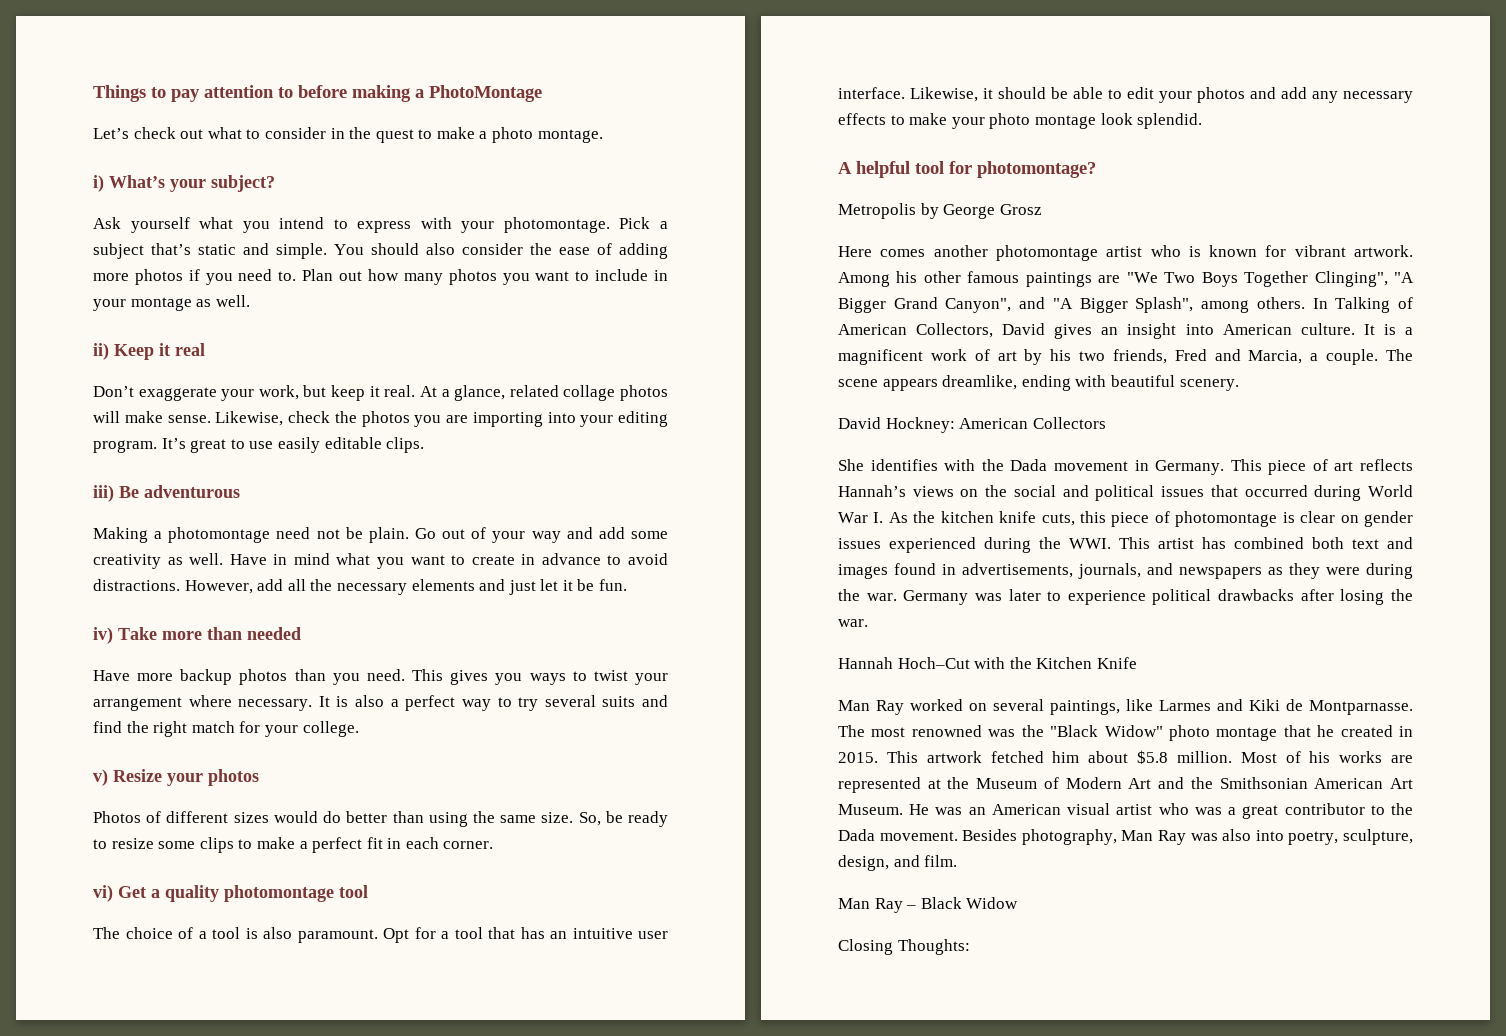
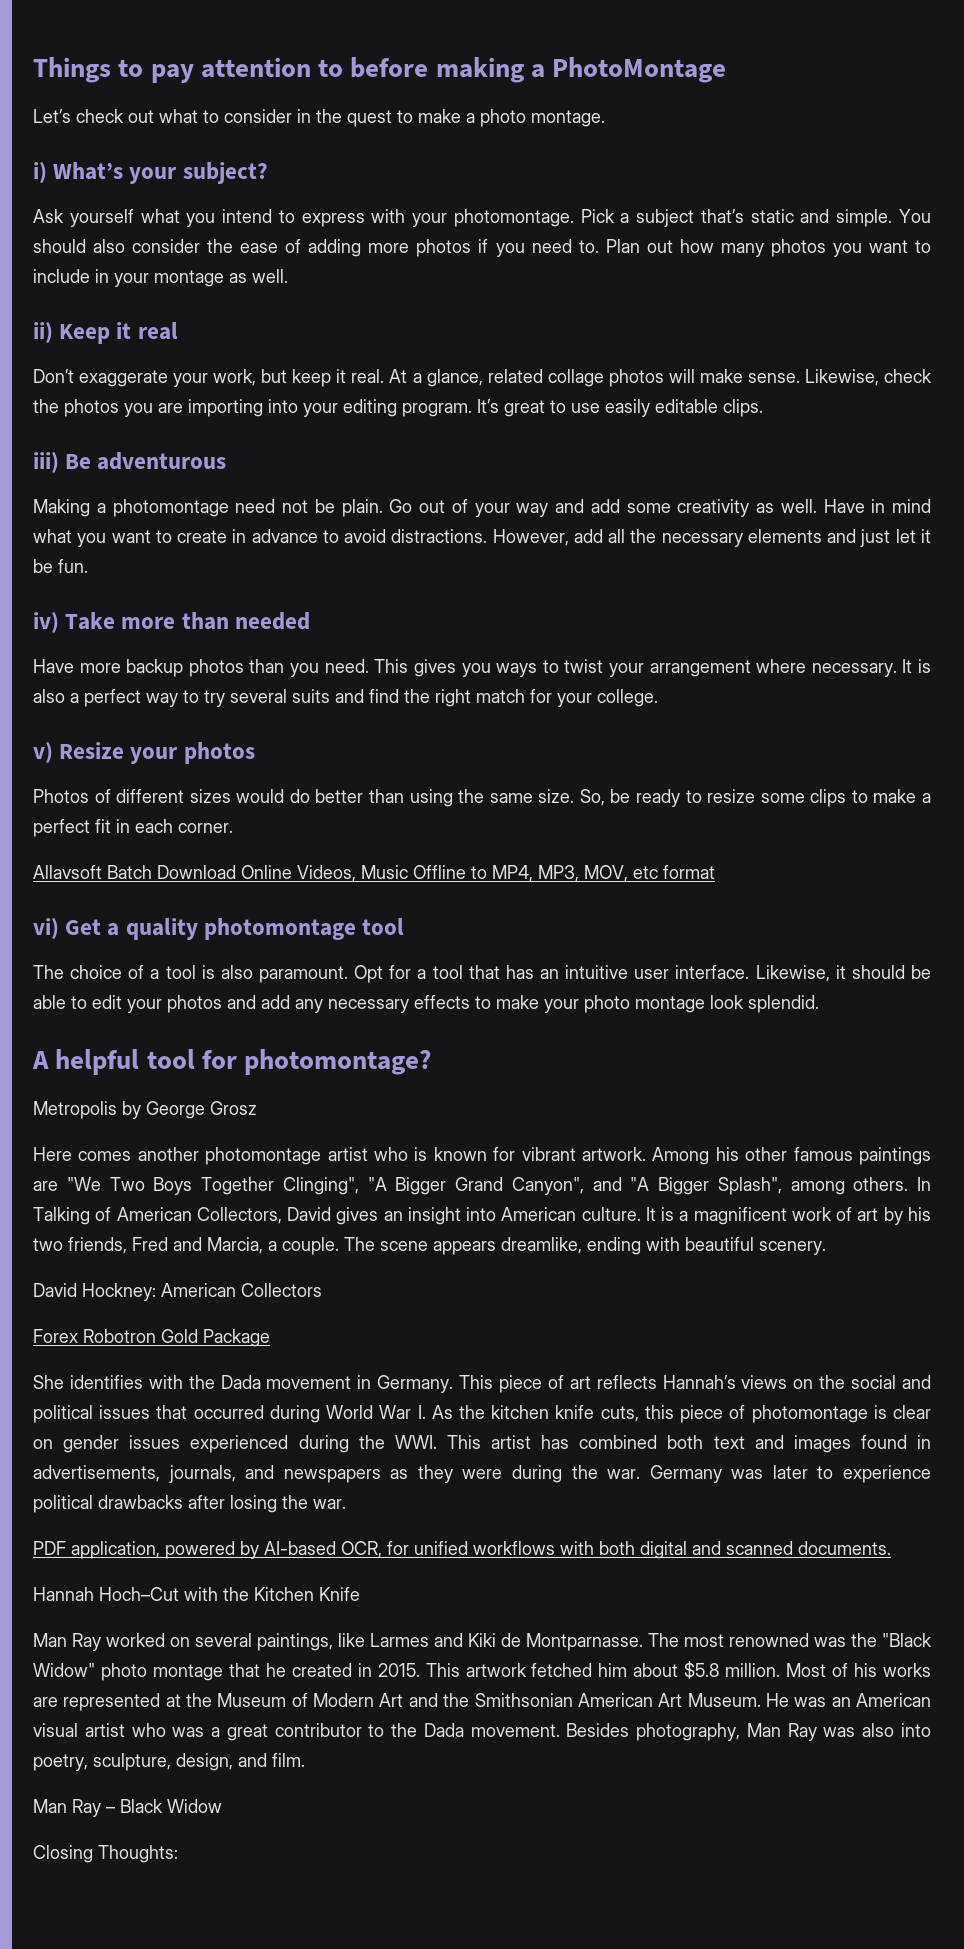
+ Allavsoft Batch Download Online Videos, Music Offline to MP4, MP3, MOV, etc format
+ Forex Robotron Gold Package
+ PDF application, powered by AI-based OCR, for unified workflows with both digital and scanned documents.

